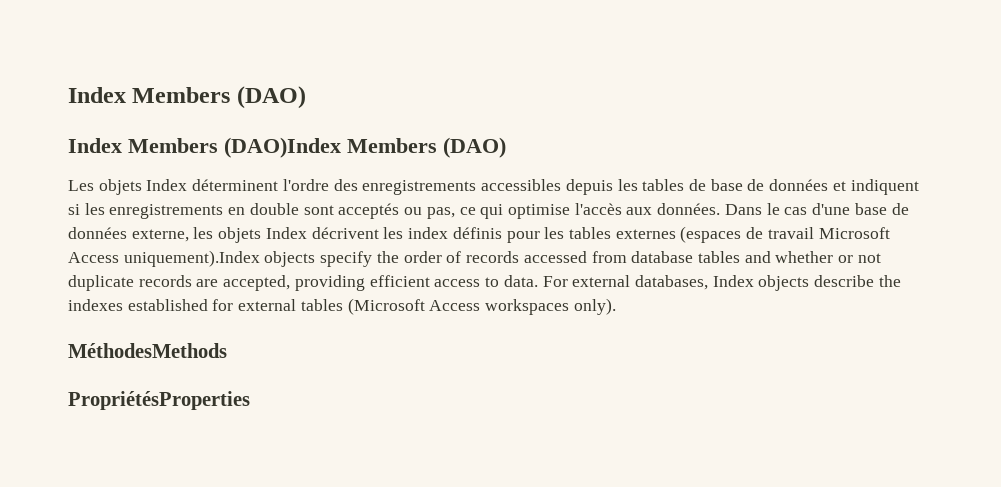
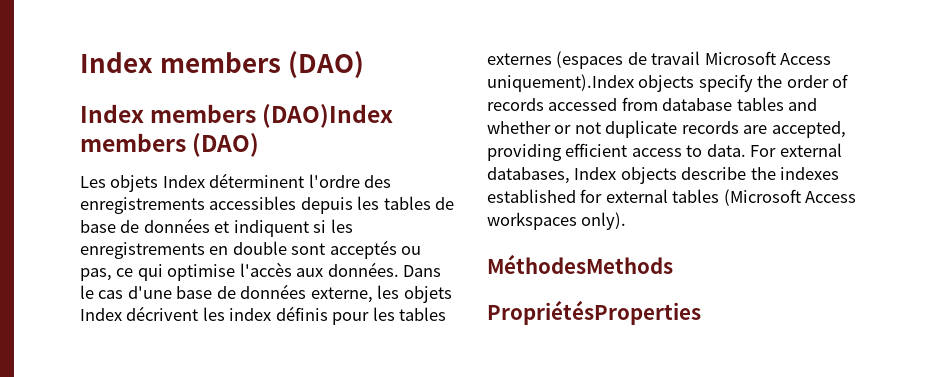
- Index Members (DAO)
+ Index members (DAO)
- Index Members (DAO)Index Members (DAO)
+ Index members (DAO)Index members (DAO)

